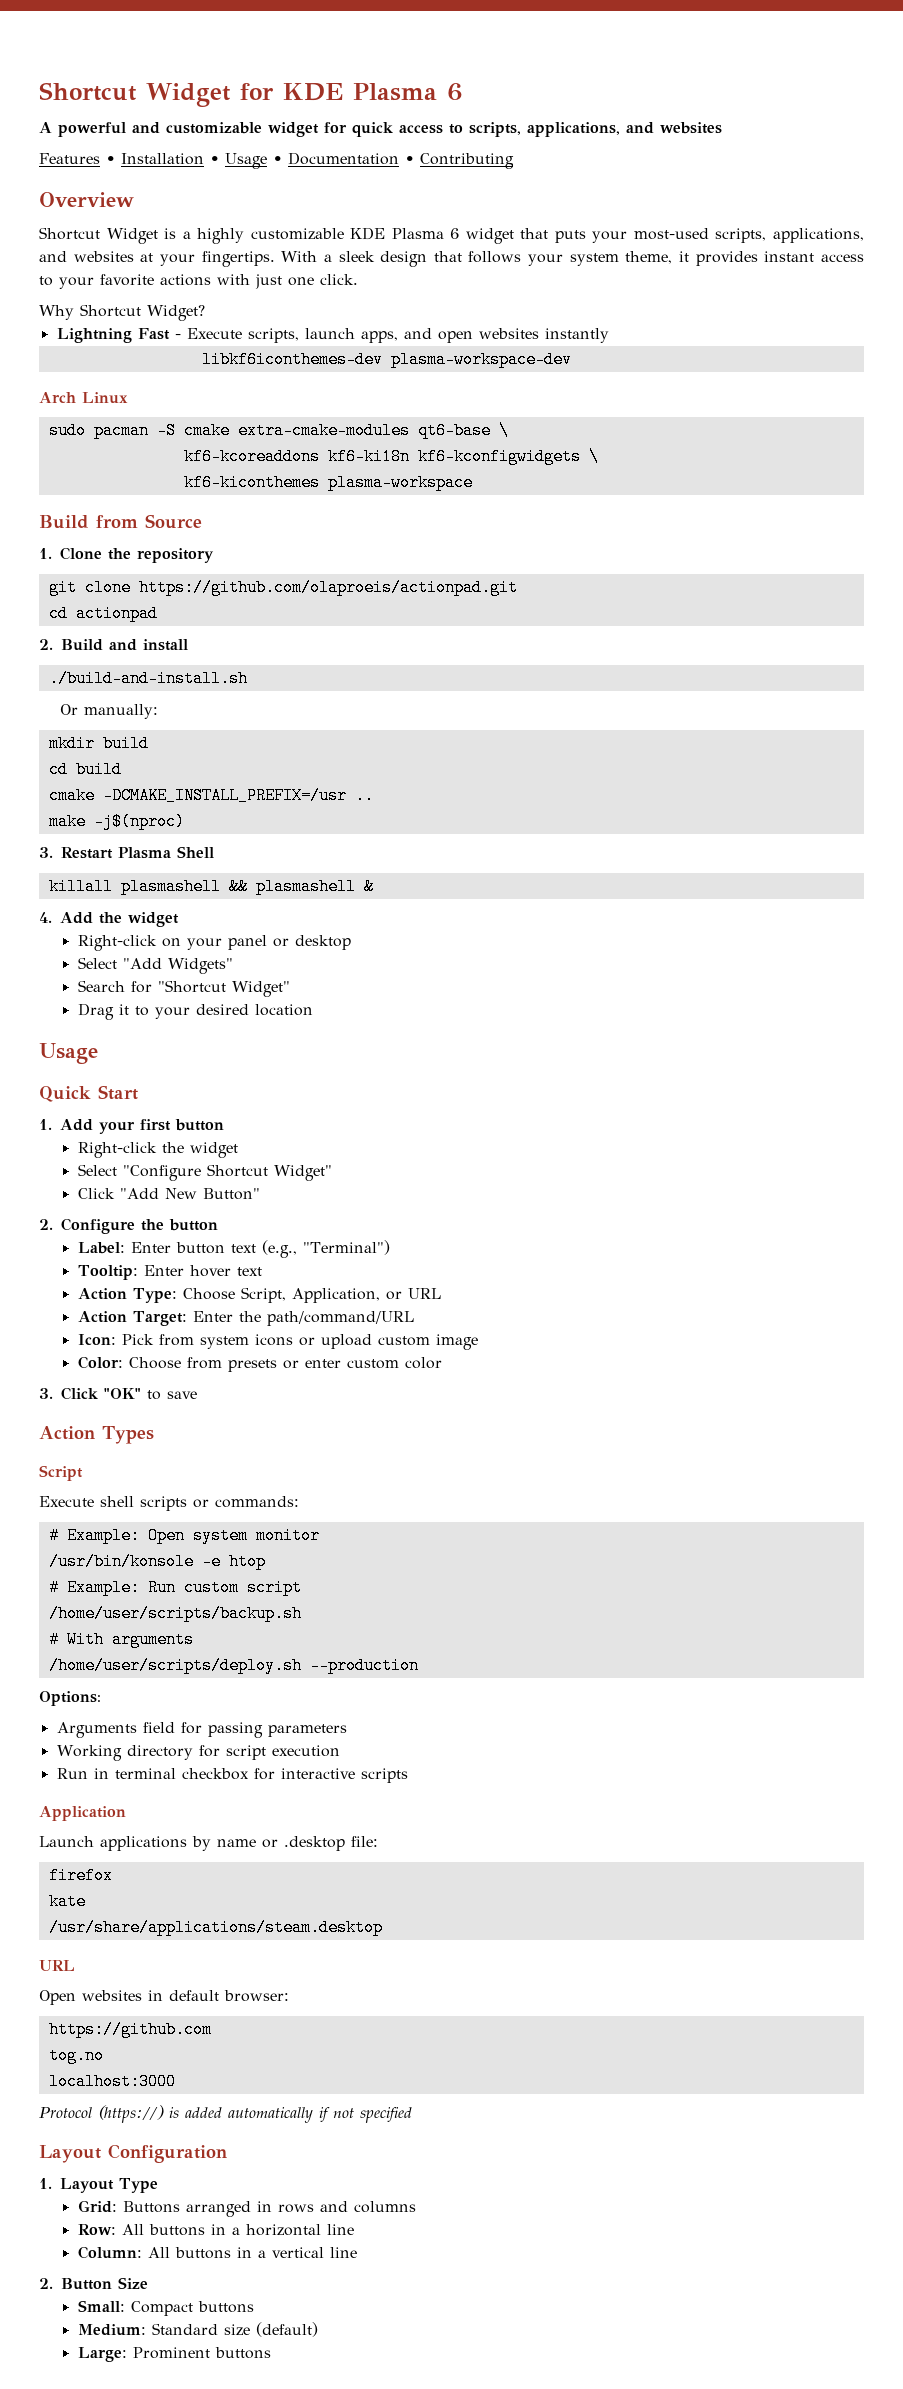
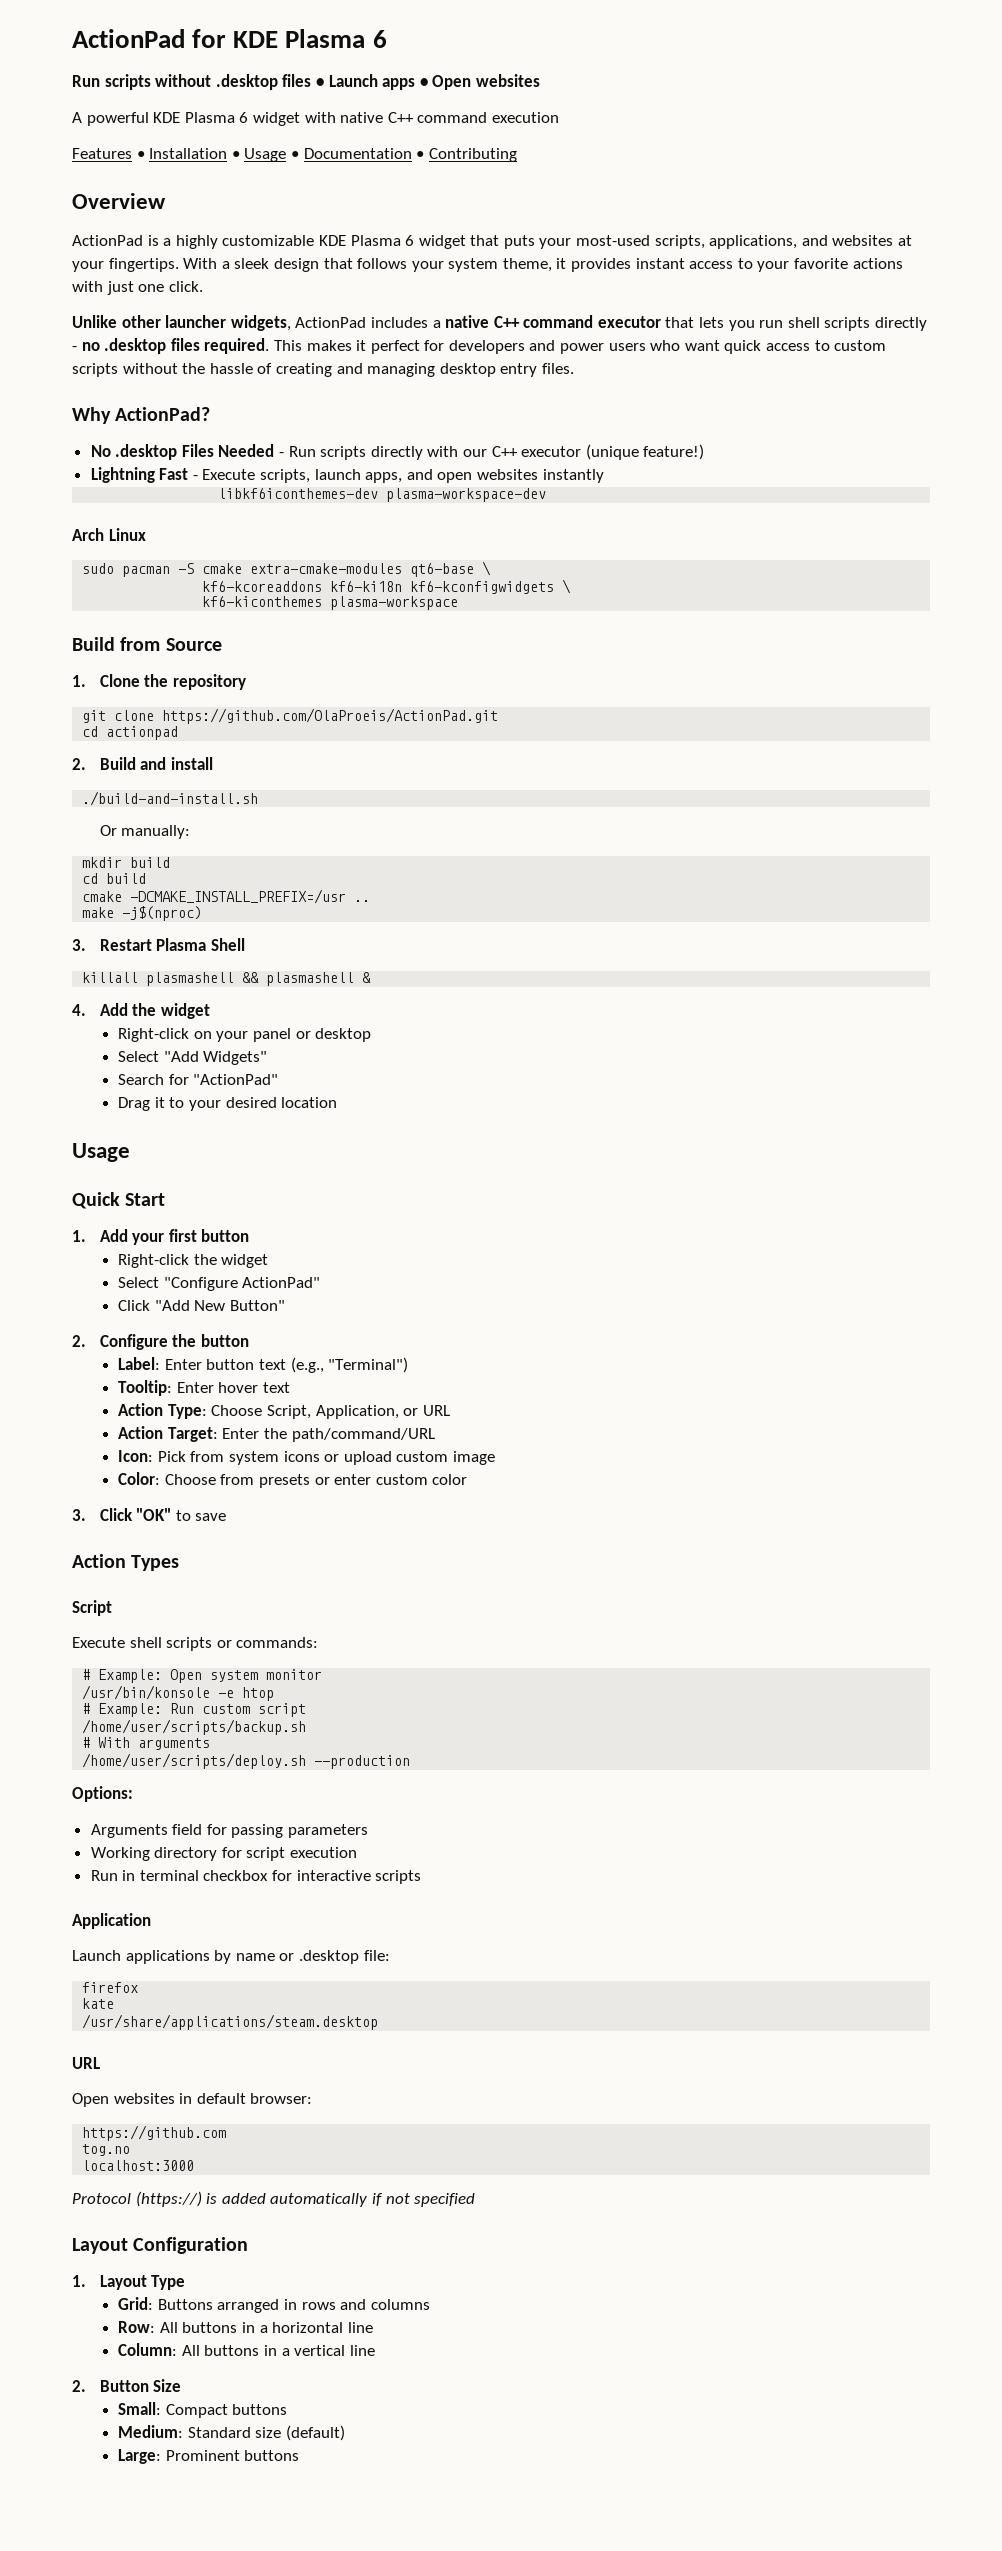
- Shortcut Widget for KDE Plasma 6
+ ActionPad for KDE Plasma 6
- A powerful and customizable widget for quick access to scripts, applications, and websites
+ Run scripts without .desktop files • Launch apps • Open websites
+ A powerful KDE Plasma 6 widget with native C++ command execution
- Shortcut Widget is a highly customizable KDE Plasma 6 widget that puts your most-used scripts, applications, and websites at your fingertips.
+ ActionPad is a highly customizable KDE Plasma 6 widget that puts your most-used scripts, applications, and websites at your fingertips.
- Why Shortcut Widget?
+ Unlike other launcher widgets, ActionPad includes a native C++ command executor that lets you run shell scripts directly - no .desktop files required. This makes it perfect for developers and power users who want quick access to custom scripts without the hassle of creating and managing desktop entry files.
+ Why ActionPad?
+ No .desktop Files Needed - Run scripts directly with our C++ executor (unique feature!)
- git clone https://github.com/olaproeis/actionpad.git
+ git clone https://github.com/OlaProeis/ActionPad.git
- Search for "Shortcut Widget"
+ Search for "ActionPad"
- Select "Configure Shortcut Widget"
+ Select "Configure ActionPad"

